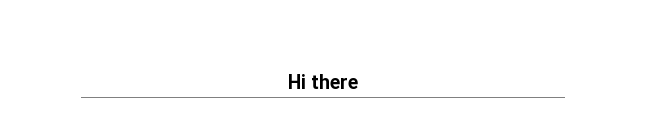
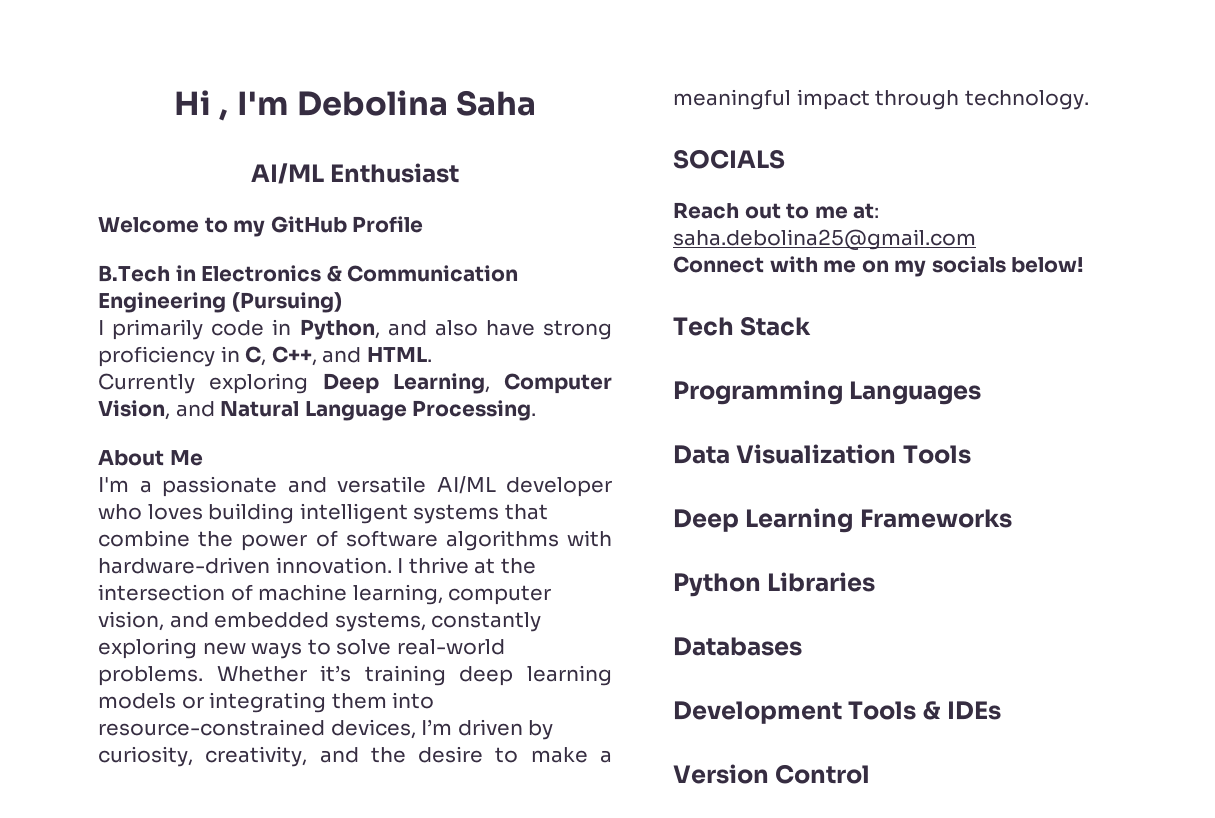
- Hi there
+ Hi , I'm Debolina Saha
+ AI/ML Enthusiast
+ Welcome to my GitHub Profile
+ B.Tech in Electronics & Communication Engineering (Pursuing)
+ I primarily code in Python, and also have strong proficiency in C, C++, and HTML.
+ Currently exploring Deep Learning, Computer Vision, and Natural Language Processing.
+ About Me
+ I'm a passionate and versatile AI/ML developer who loves building intelligent systems that combine the power of software algorithms with hardware-driven innovation. I thrive at the intersection of machine learning, computer vision, and embedded systems, constantly exploring new ways to solve real-world problems. Whether it’s training deep learning models or integrating them into resource-constrained devices, I’m driven by curiosity, creativity, and the desire to make a meaningful impact through technology.
+ SOCIALS
+ Reach out to me at: saha.debolina25@gmail.com
+ Connect with me on my socials below!
+ Tech Stack
+ Programming Languages
+ Data Visualization Tools
+ Deep Learning Frameworks
+ Python Libraries
+ Databases
+ Development Tools & IDEs
+ Version Control

